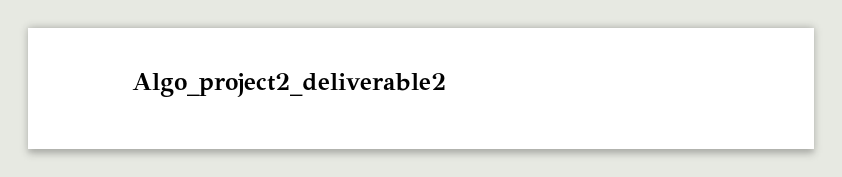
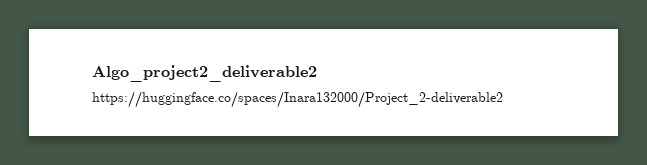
+ https://huggingface.co/spaces/Inara132000/Project_2-deliverable2

